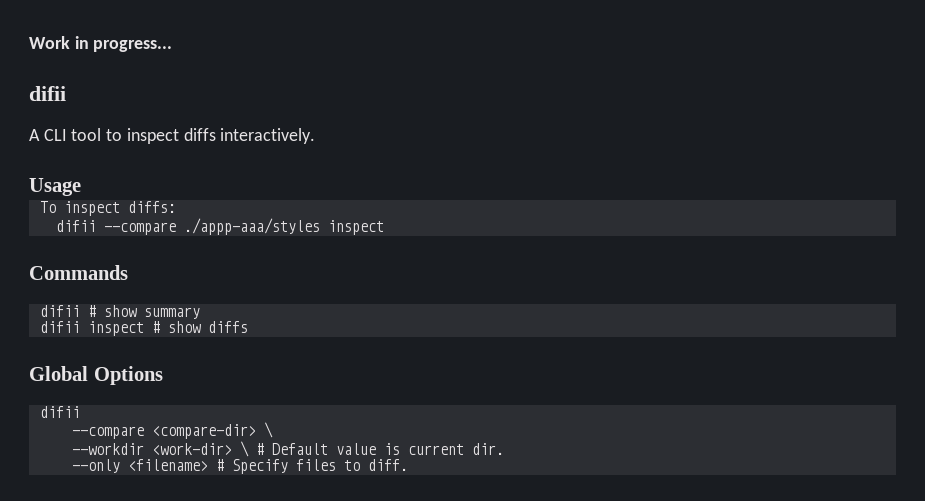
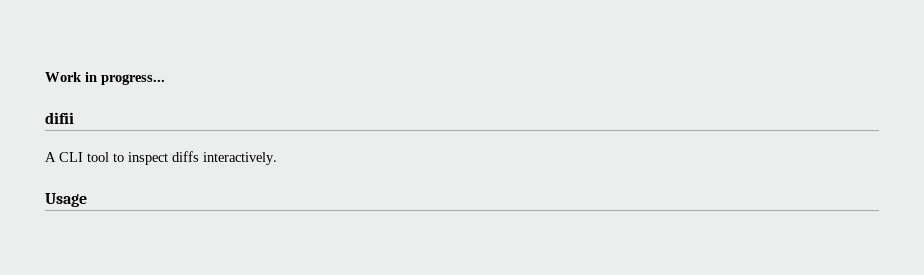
- To inspect diffs:
- difii --compare ./appp-aaa/styles inspect
- Commands
- difii # show summary
- difii inspect # show diffs
- Global Options
- difii
- --compare <compare-dir> \
- --workdir <work-dir> \ # Default value is current dir.
- --only <filename> # Specify files to diff.

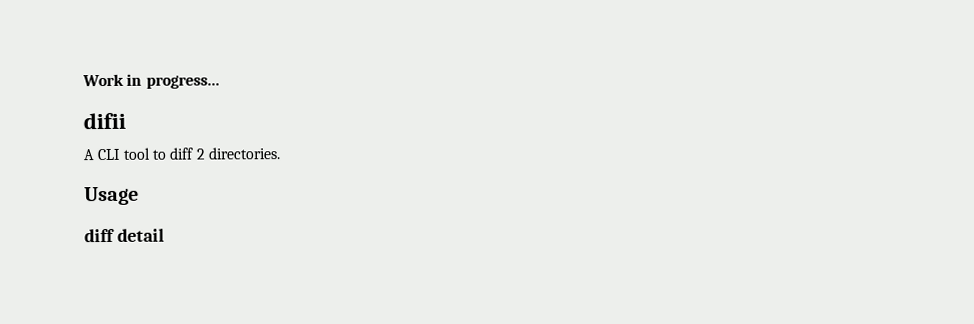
- A CLI tool to inspect diffs interactively.
+ A CLI tool to diff 2 directories.
+ diff detail

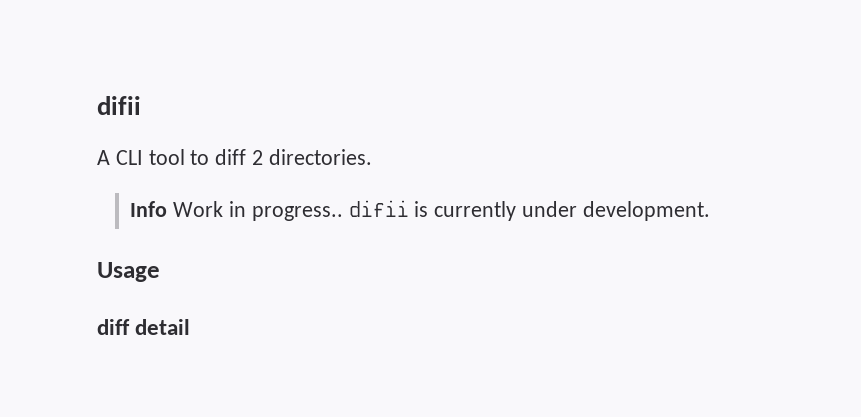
- Work in progress...
+ Info Work in progress.. difii is currently under development.

